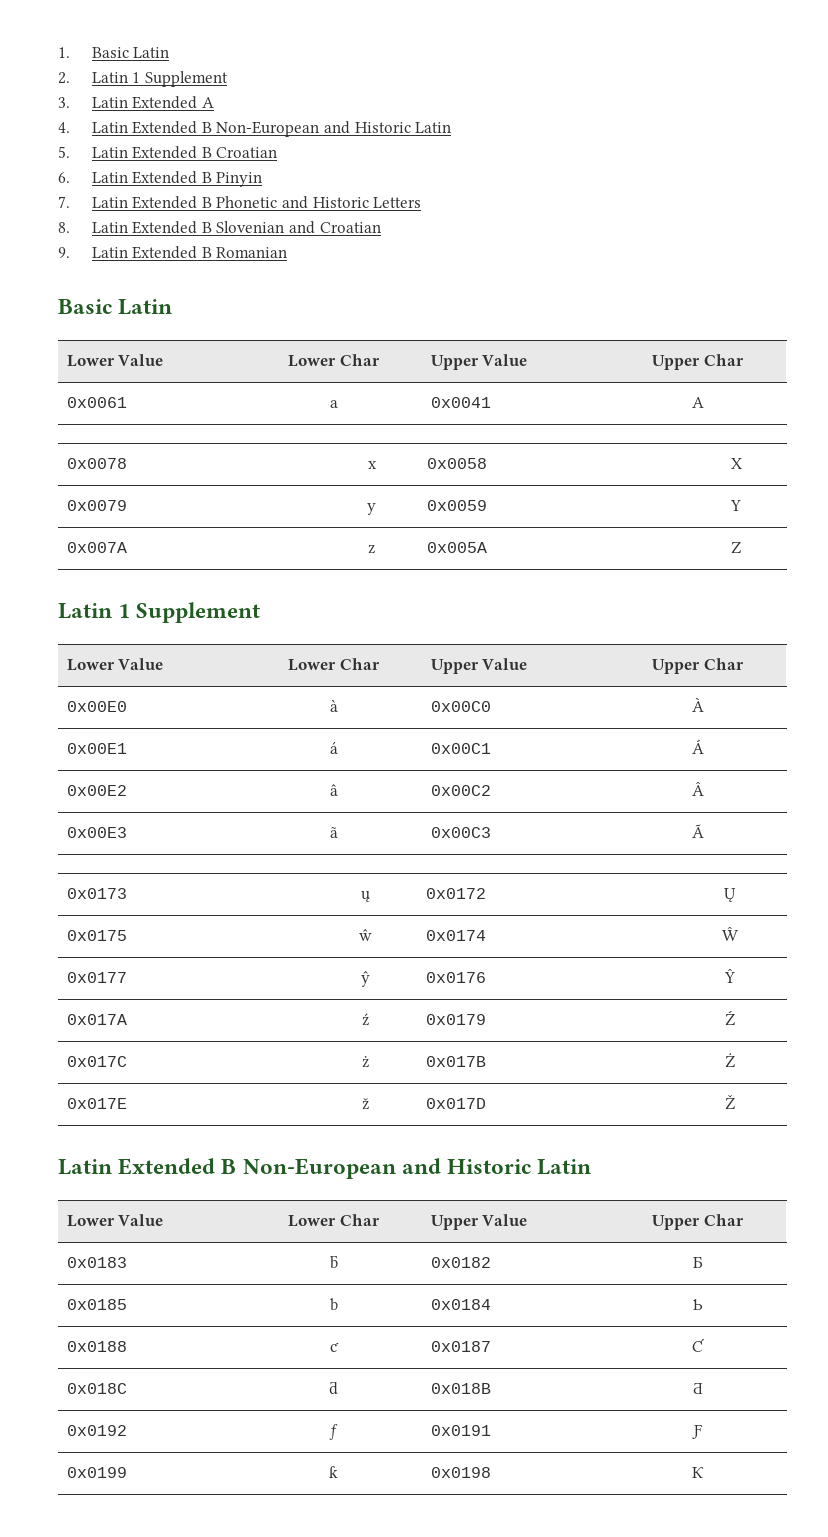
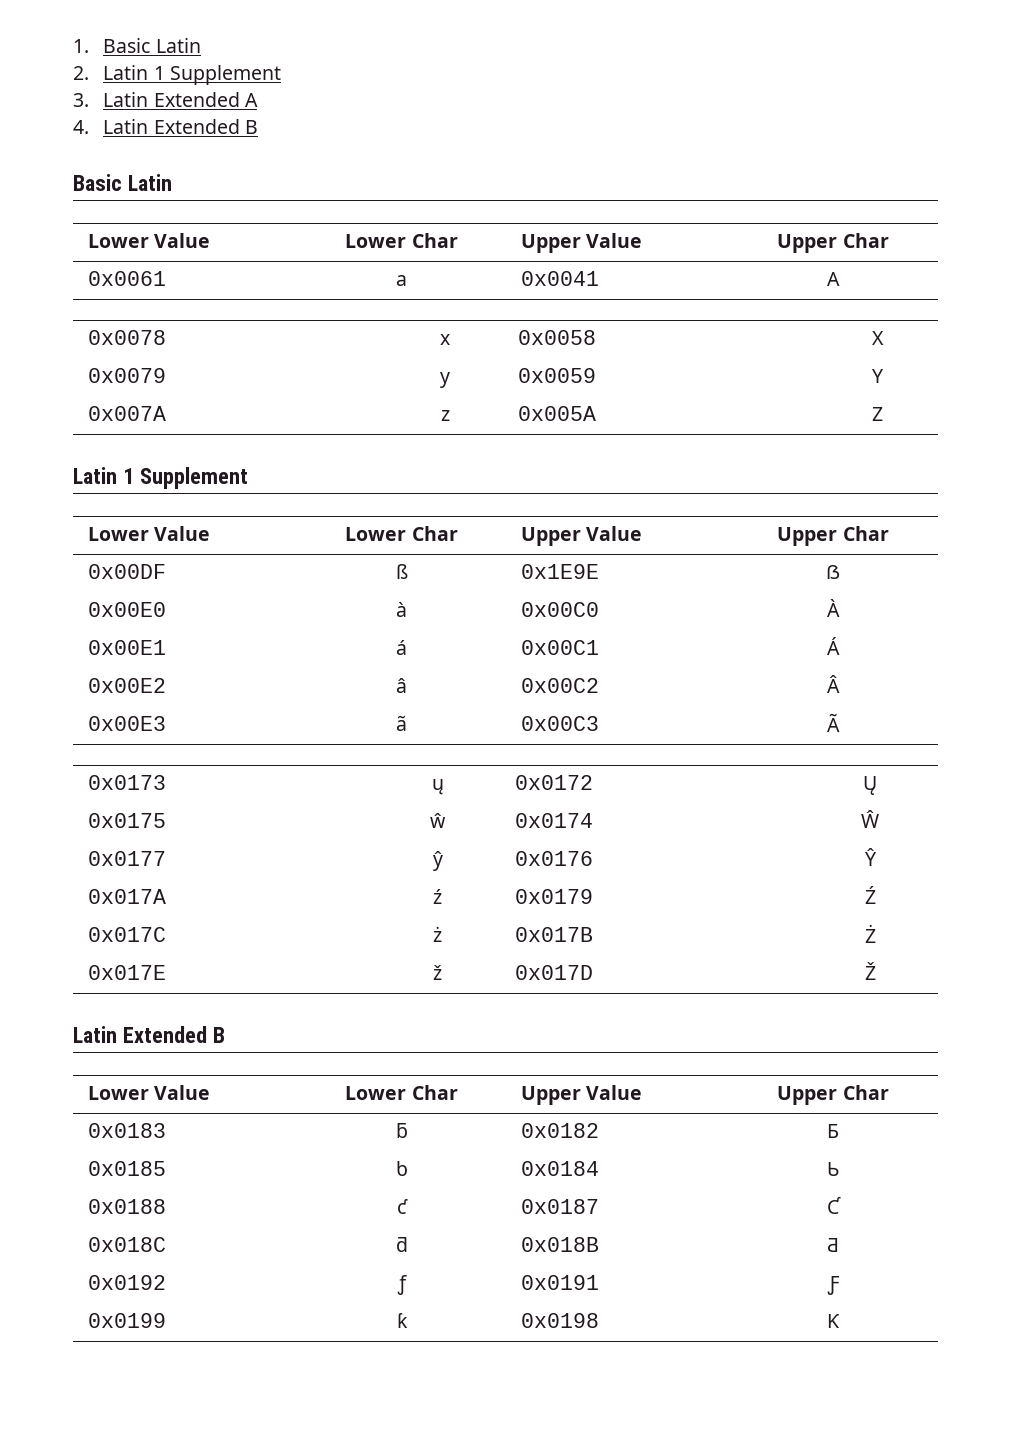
- 4. Latin Extended B Non-European and Historic Latin
- 5. Latin Extended B Croatian
- 6. Latin Extended B Pinyin
- 7. Latin Extended B Phonetic and Historic Letters
- 8. Latin Extended B Slovenian and Croatian
- 9. Latin Extended B Romanian
+ 4. Latin Extended B
+ 0x00DF | ß | 0x1E9E | ẞ
  0x017E | ž | 0x017D | Ž
- Latin Extended B Non-European and Historic Latin
+ Latin Extended B

